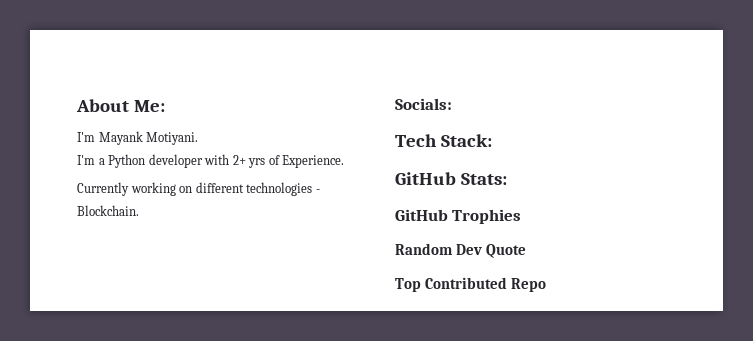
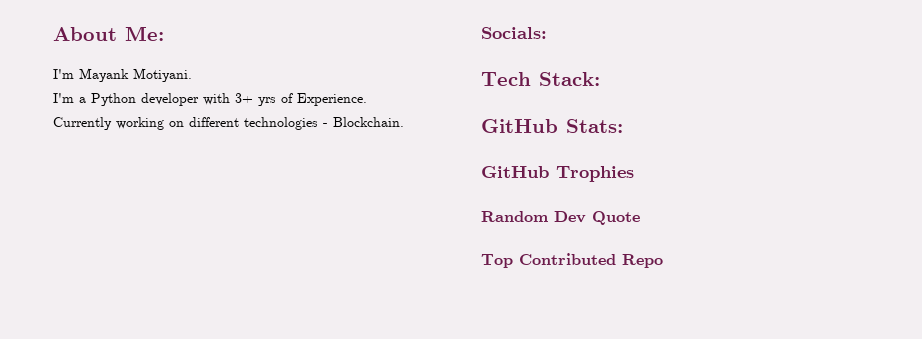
- I'm a Python developer with 2+ yrs of Experience.
+ I'm a Python developer with 3+ yrs of Experience.

